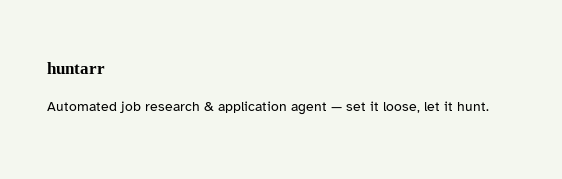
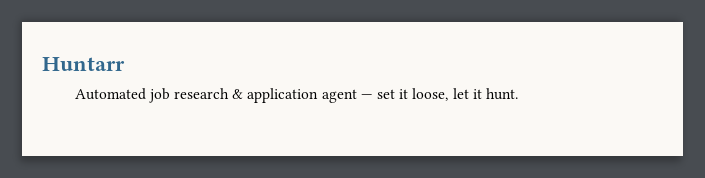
- huntarr
+ Huntarr

